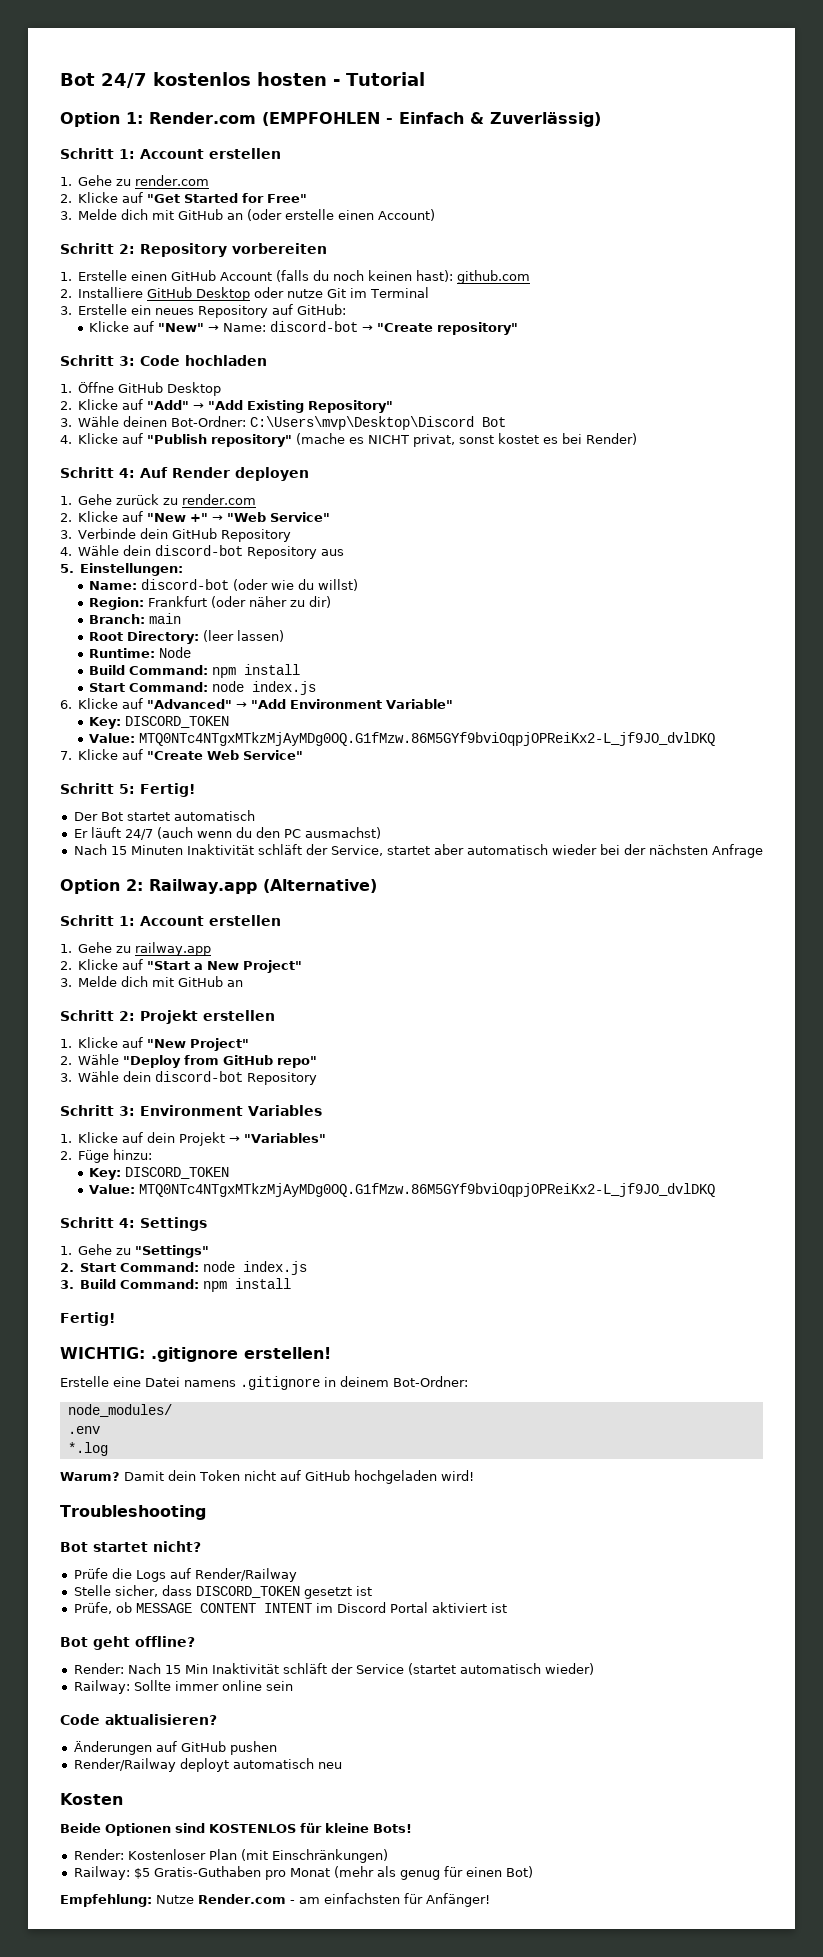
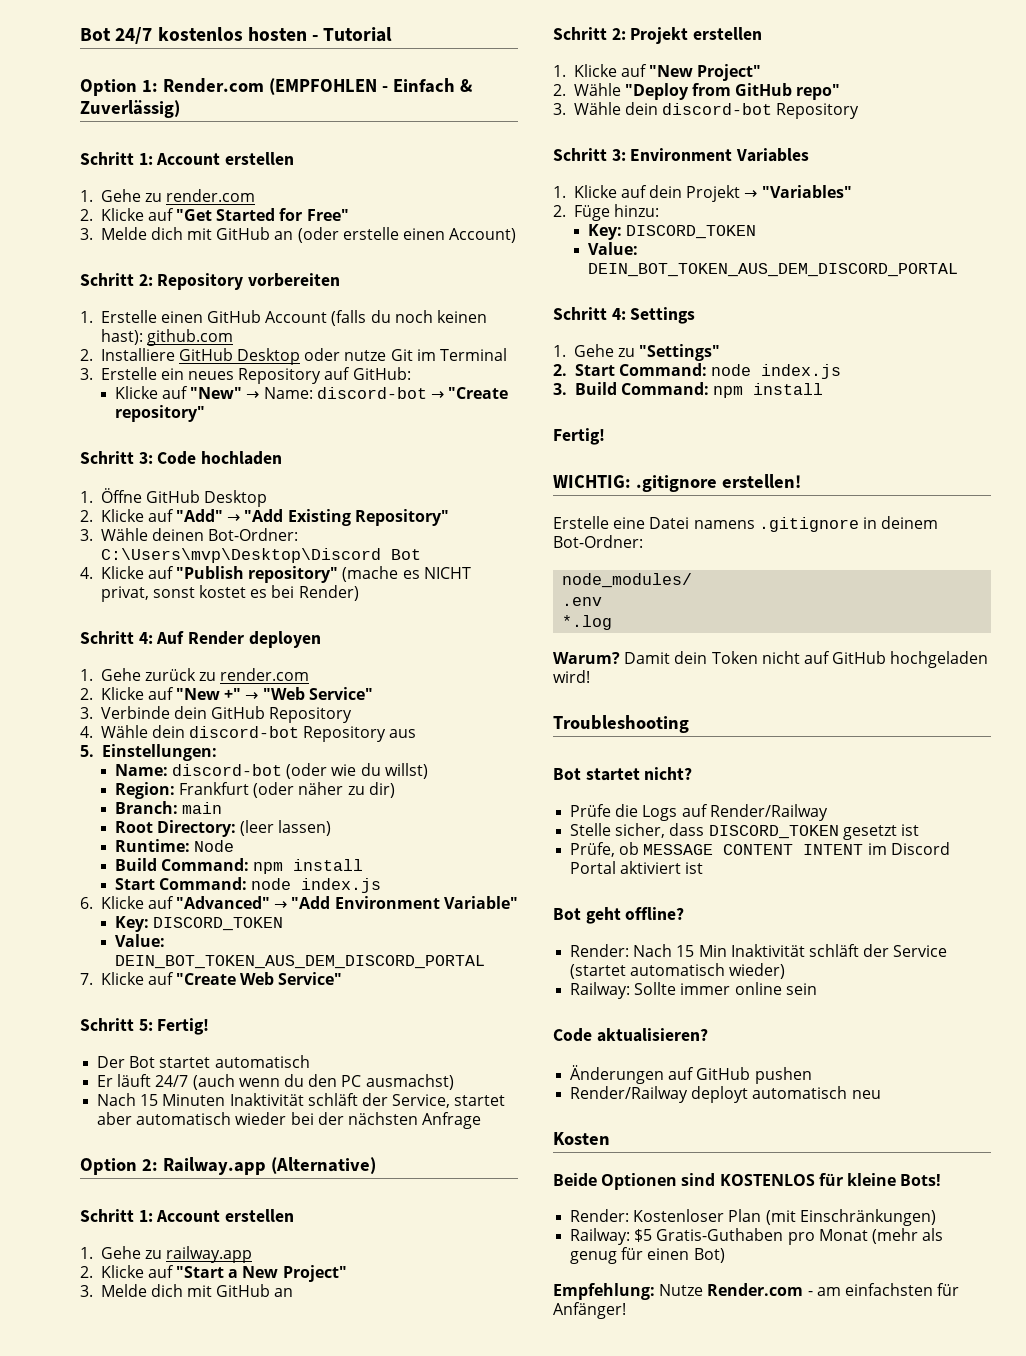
  6. Klicke auf "Advanced" → "Add Environment Variable"
  Key: DISCORD_TOKEN
- Value: MTQ0NTc4NTgxMTkzMjAyMDg0OQ.G1fMzw.86M5GYf9bviOqpjOPReiKx2-L_jf9JO_dvlDKQ
+ Value: DEIN_BOT_TOKEN_AUS_DEM_DISCORD_PORTAL
  2. Füge hinzu:
  Key: DISCORD_TOKEN
- Value: MTQ0NTc4NTgxMTkzMjAyMDg0OQ.G1fMzw.86M5GYf9bviOqpjOPReiKx2-L_jf9JO_dvlDKQ
+ Value: DEIN_BOT_TOKEN_AUS_DEM_DISCORD_PORTAL

